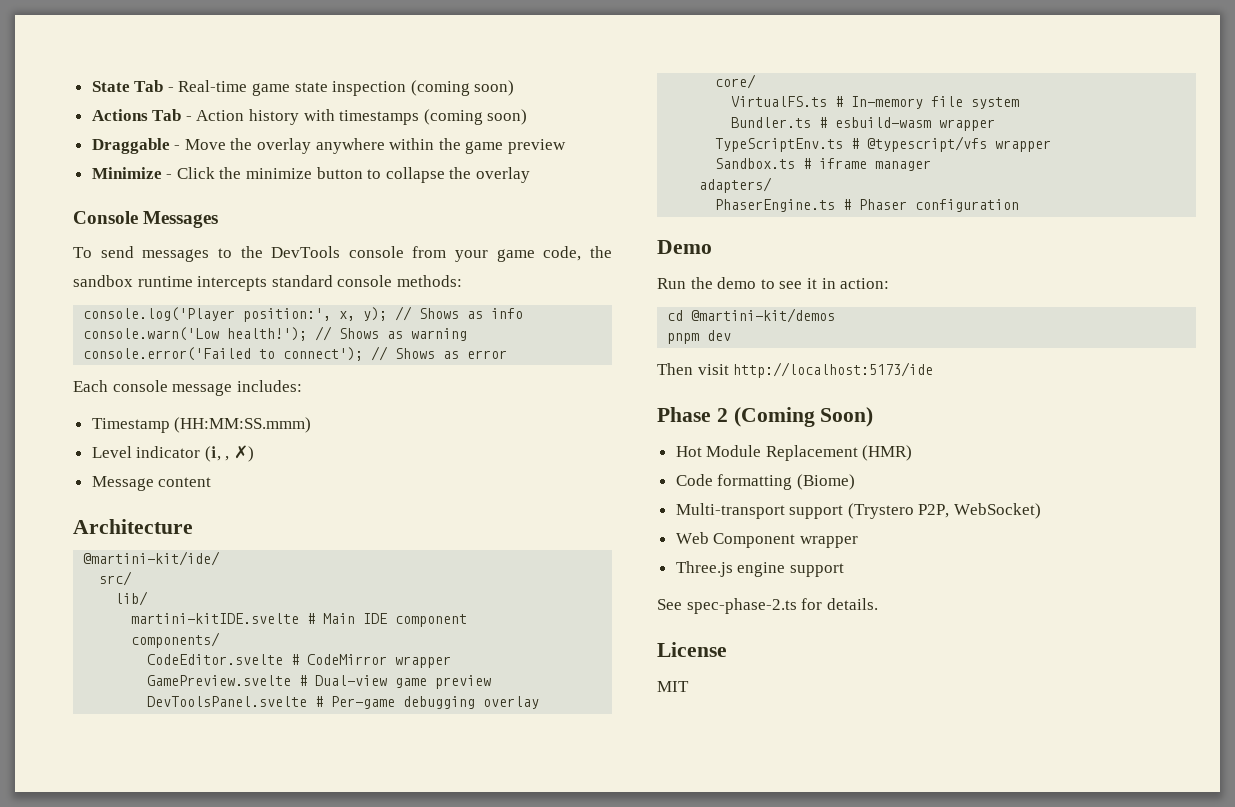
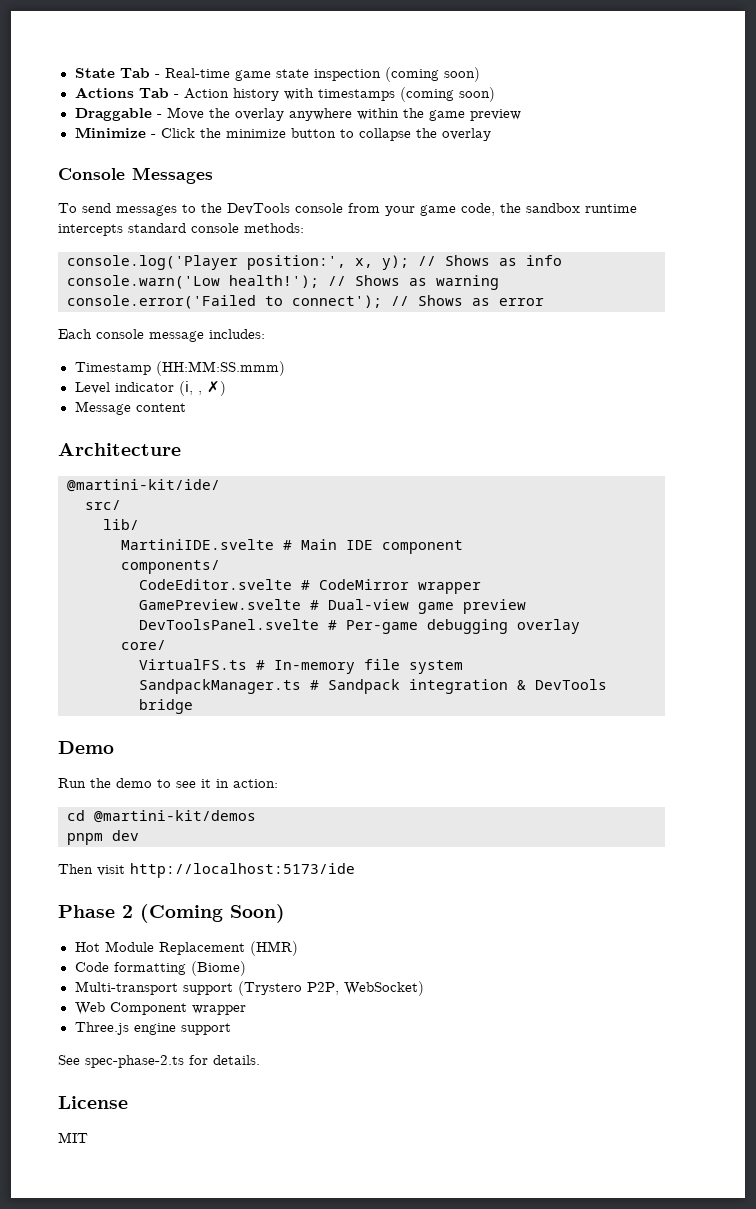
- martini-kitIDE.svelte # Main IDE component
+ MartiniIDE.svelte # Main IDE component
- Bundler.ts # esbuild-wasm wrapper
- TypeScriptEnv.ts # @typescript/vfs wrapper
- Sandbox.ts # iframe manager
- adapters/
- PhaserEngine.ts # Phaser configuration
+ SandpackManager.ts # Sandpack integration & DevTools bridge

